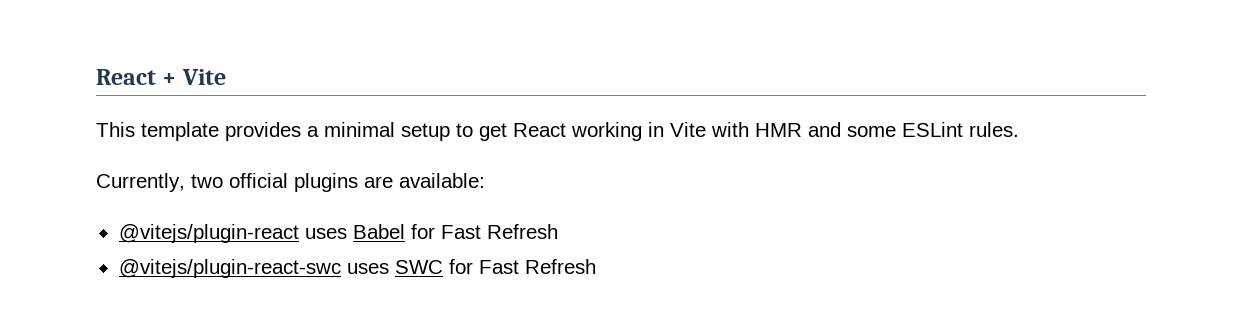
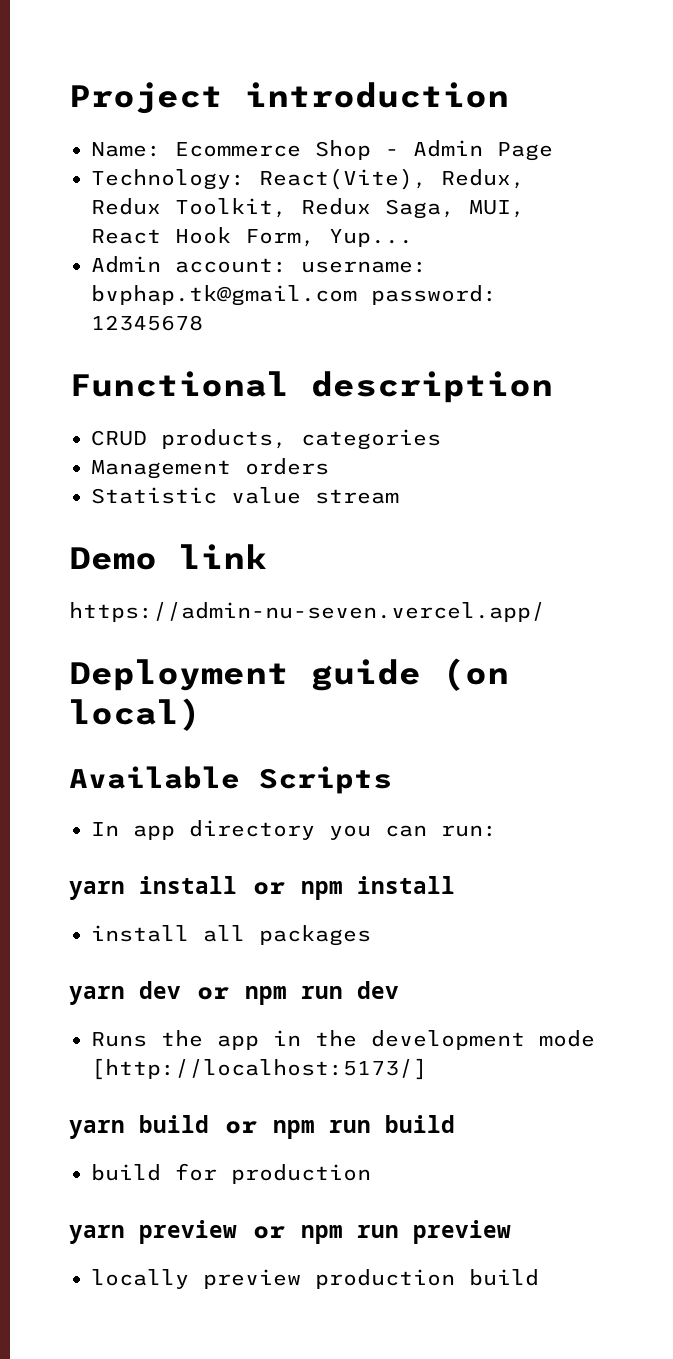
- React + Vite
- This template provides a minimal setup to get React working in Vite with HMR and some ESLint rules.
- Currently, two official plugins are available:
- @vitejs/plugin-react uses Babel for Fast Refresh
- @vitejs/plugin-react-swc uses SWC for Fast Refresh
+ Project introduction
+ Name: Ecommerce Shop - Admin Page
+ Technology: React(Vite), Redux, Redux Toolkit, Redux Saga, MUI, React Hook Form, Yup...
+ Admin account: username: bvphap.tk@gmail.com password: 12345678
+ Functional description
+ CRUD products, categories
+ Management orders
+ Statistic value stream
+ Demo link
+ https://admin-nu-seven.vercel.app/
+ Deployment guide (on local)
+ Available Scripts
+ In app directory you can run:
+ yarn install or npm install
+ install all packages
+ yarn dev or npm run dev
+ Runs the app in the development mode [http://localhost:5173/]
+ yarn build or npm run build
+ build for production
+ yarn preview or npm run preview
+ locally preview production build

